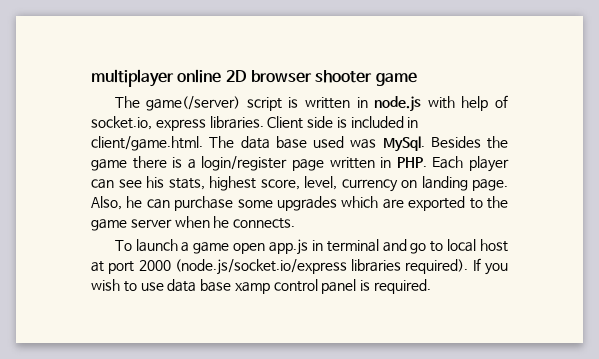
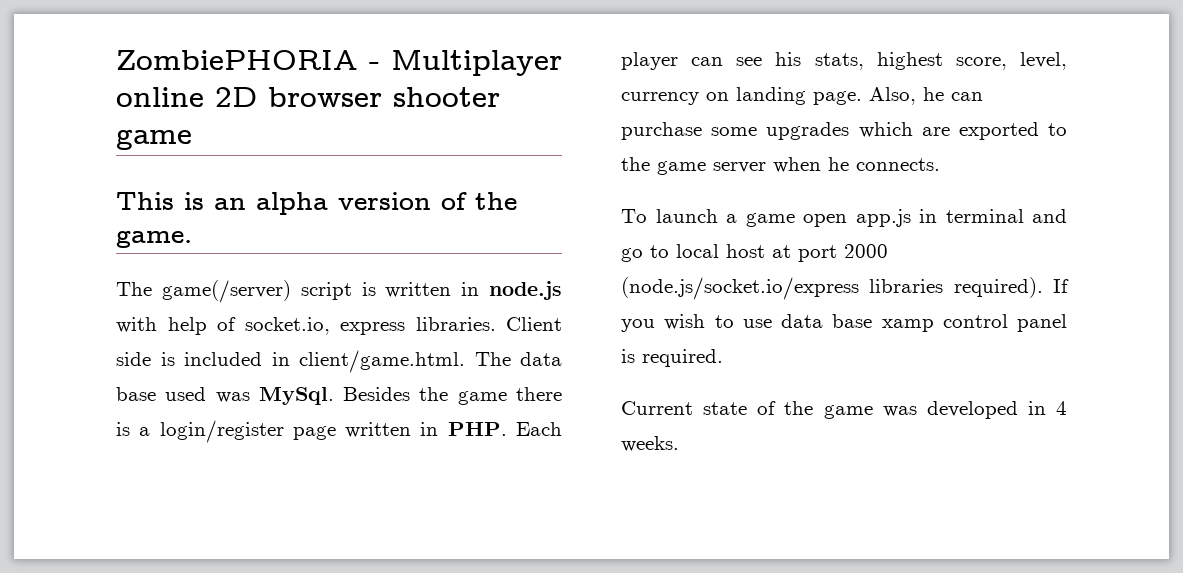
- multiplayer online 2D browser shooter game
+ ZombiePHORIA - Multiplayer online 2D browser shooter game
+ This is an alpha version of the game.
+ Current state of the game was developed in 4 weeks.

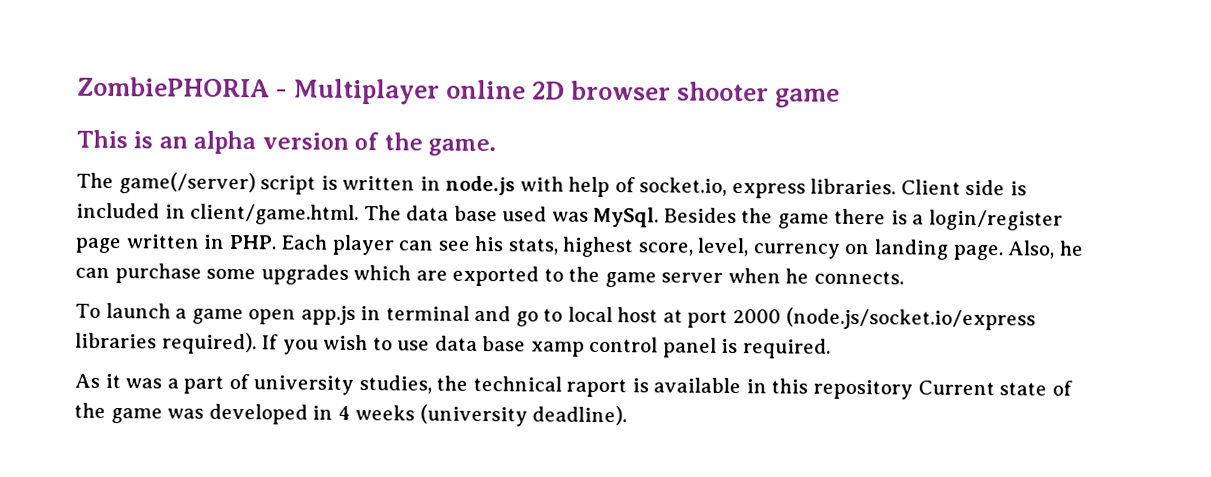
- Current state of the game was developed in 4 weeks.
+ As it was a part of university studies, the technical raport is available in this repository Current state of the game was developed in 4 weeks (university deadline).

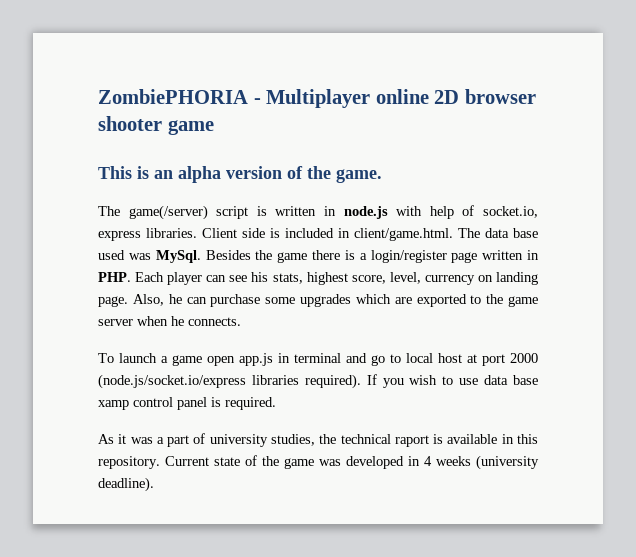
- As it was a part of university studies, the technical raport is available in this repository Current state of the game was developed in 4 weeks (university deadline).
+ As it was a part of university studies, the technical raport is available in this repository. Current state of the game was developed in 4 weeks (university deadline).

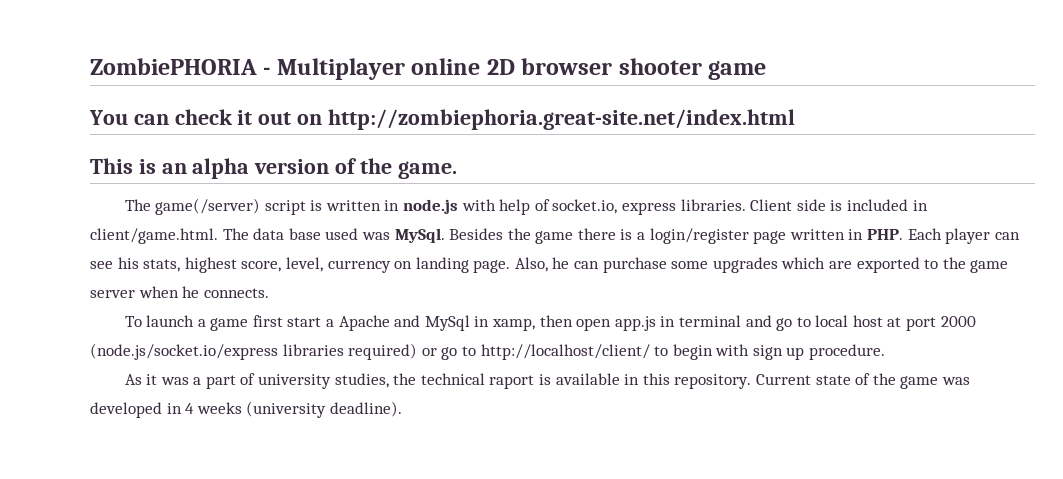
+ You can check it out on http://zombiephoria.great-site.net/index.html
- To launch a game open app.js in terminal and go to local host at port 2000 (node.js/socket.io/express libraries required). If you wish to use data base xamp control panel is required.
+ To launch a game first start a Apache and MySql in xamp, then open app.js in terminal and go to local host at port 2000 (node.js/socket.io/express libraries required) or go to http://localhost/client/ to begin with sign up procedure.

